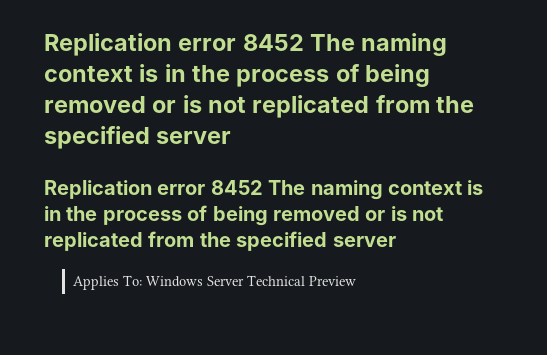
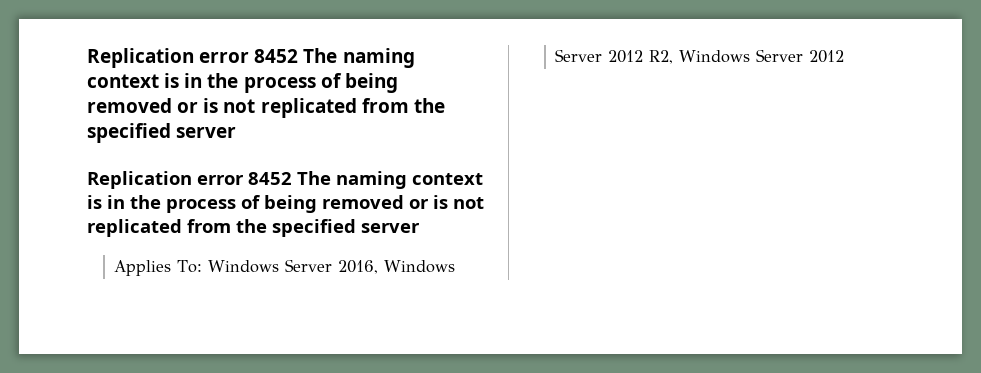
- Applies To: Windows Server Technical Preview
+ Applies To: Windows Server 2016, Windows Server 2012 R2, Windows Server 2012

